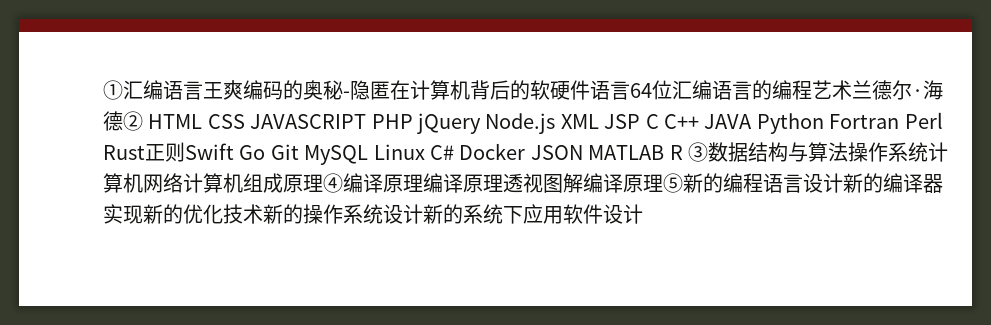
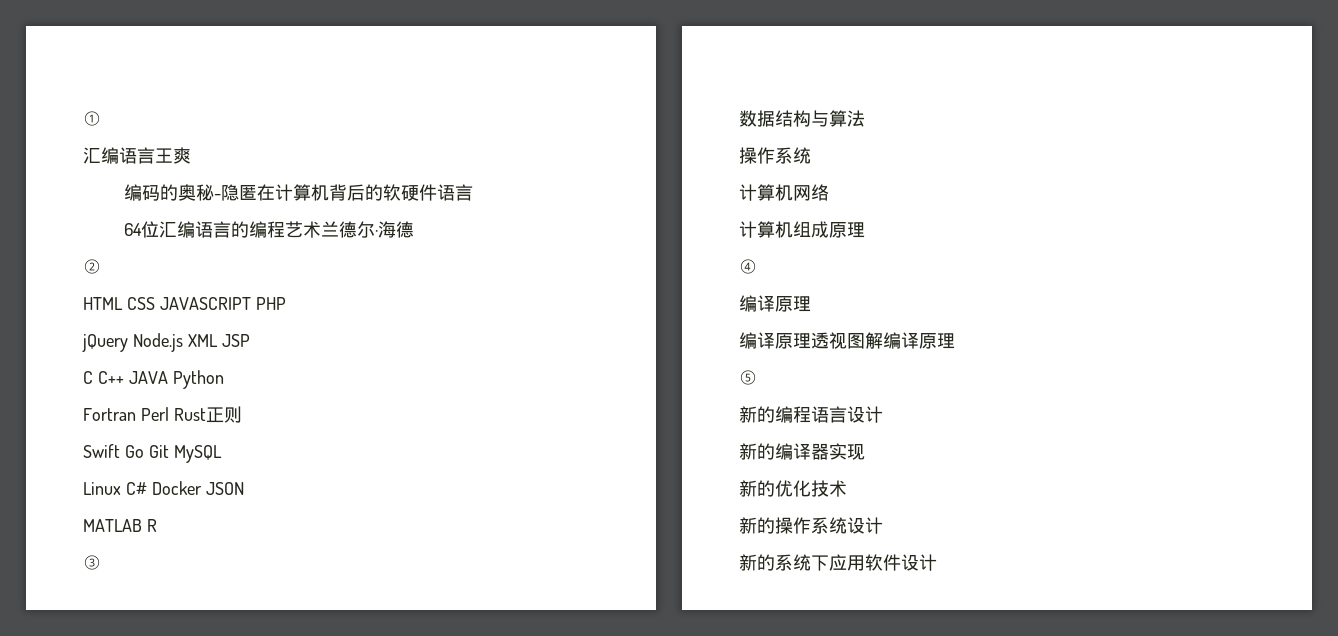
- ①汇编语言王爽编码的奥秘-隐匿在计算机背后的软硬件语言64位汇编语言的编程艺术兰德尔·海德② HTML CSS JAVASCRIPT PHP jQuery Node.js XML JSP C C++ JAVA Python Fortran Perl Rust正则Swift Go Git MySQL Linux C# Docker JSON MATLAB R ③数据结构与算法操作系统计算机网络计算机组成原理④编译原理编译原理透视图解编译原理⑤新的编程语言设计新的编译器实现新的优化技术新的操作系统设计新的系统下应用软件设计
+ ①
+ 汇编语言王爽
+ 编码的奥秘-隐匿在计算机背后的软硬件语言
+ 64位汇编语言的编程艺术兰德尔·海德
+ ②
+ HTML CSS JAVASCRIPT PHP
+ jQuery Node.js XML JSP
+ C C++ JAVA Python
+ Fortran Perl Rust正则
+ Swift Go Git MySQL
+ Linux C# Docker JSON
+ MATLAB R
+ ③
+ 数据结构与算法
+ 操作系统
+ 计算机网络
+ 计算机组成原理
+ ④
+ 编译原理
+ 编译原理透视图解编译原理
+ ⑤
+ 新的编程语言设计
+ 新的编译器实现
+ 新的优化技术
+ 新的操作系统设计
+ 新的系统下应用软件设计

